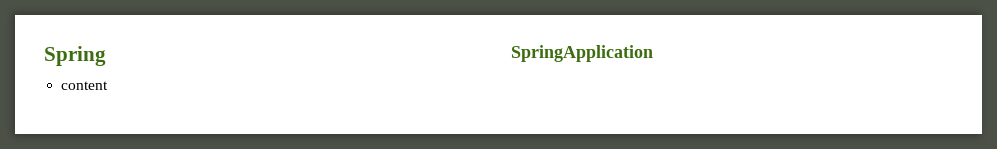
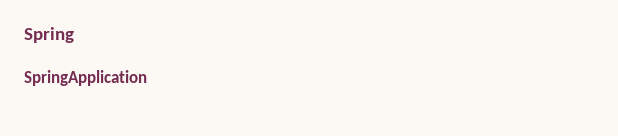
- content

